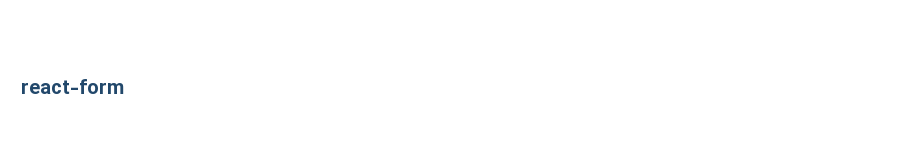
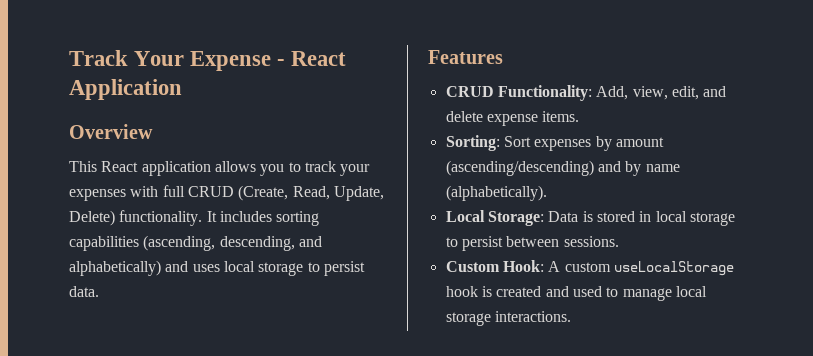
- react-form
+ Track Your Expense - React Application
+ Overview
+ This React application allows you to track your expenses with full CRUD (Create, Read, Update, Delete) functionality. It includes sorting capabilities (ascending, descending, and alphabetically) and uses local storage to persist data.
+ Features
+ CRUD Functionality: Add, view, edit, and delete expense items.
+ Sorting: Sort expenses by amount (ascending/descending) and by name (alphabetically).
+ Local Storage: Data is stored in local storage to persist between sessions.
+ Custom Hook: A custom useLocalStorage hook is created and used to manage local storage interactions.

